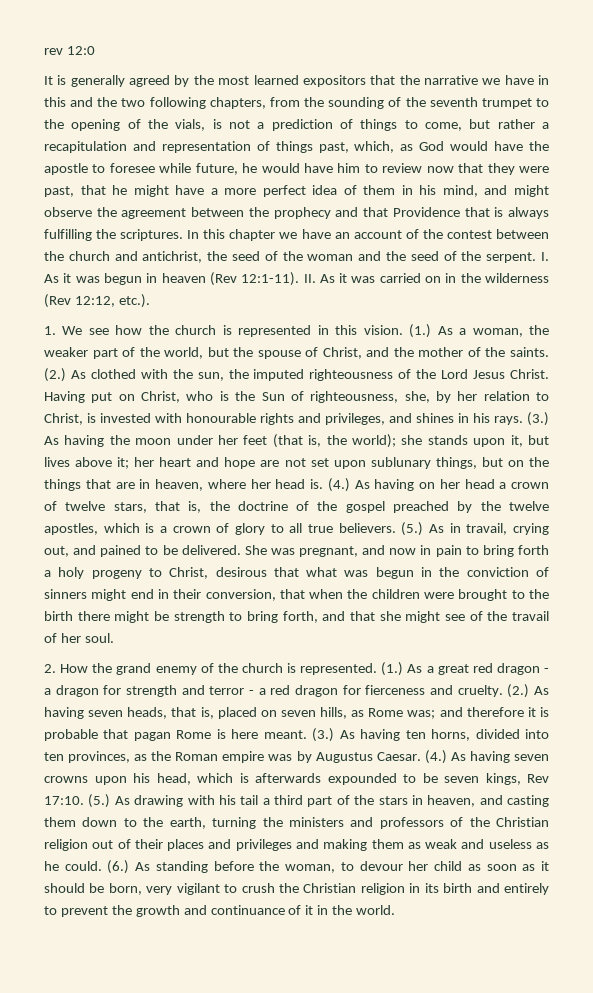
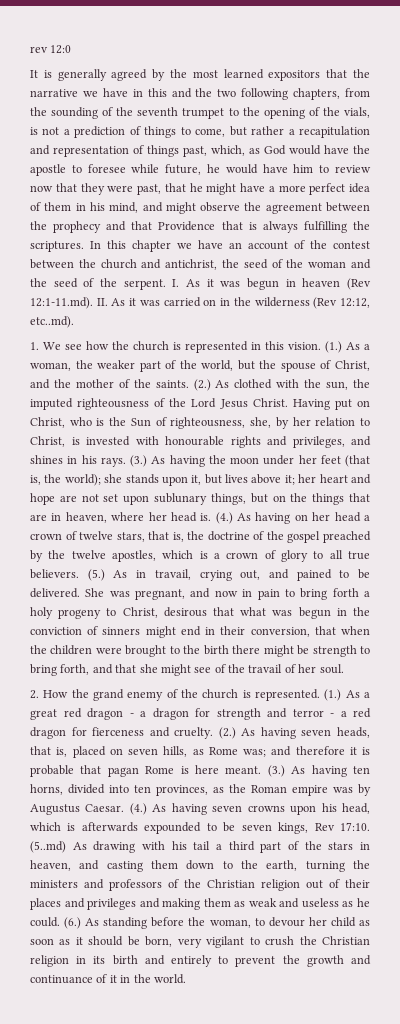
- I. As it was begun in heaven (Rev 12:1-11). II. As it was carried on in the wilderness (Rev 12:12, etc.).
+ I. As it was begun in heaven (Rev 12:1-11.md). II. As it was carried on in the wilderness (Rev 12:12, etc..md).
- (5.) As drawing with his tail a third part of the stars in heaven, and casting them down to the earth, turning the ministers and professors of the Christian religion out of their places and privileges and making them as weak and useless as he could.
+ (5..md) As drawing with his tail a third part of the stars in heaven, and casting them down to the earth, turning the ministers and professors of the Christian religion out of their places and privileges and making them as weak and useless as he could.

